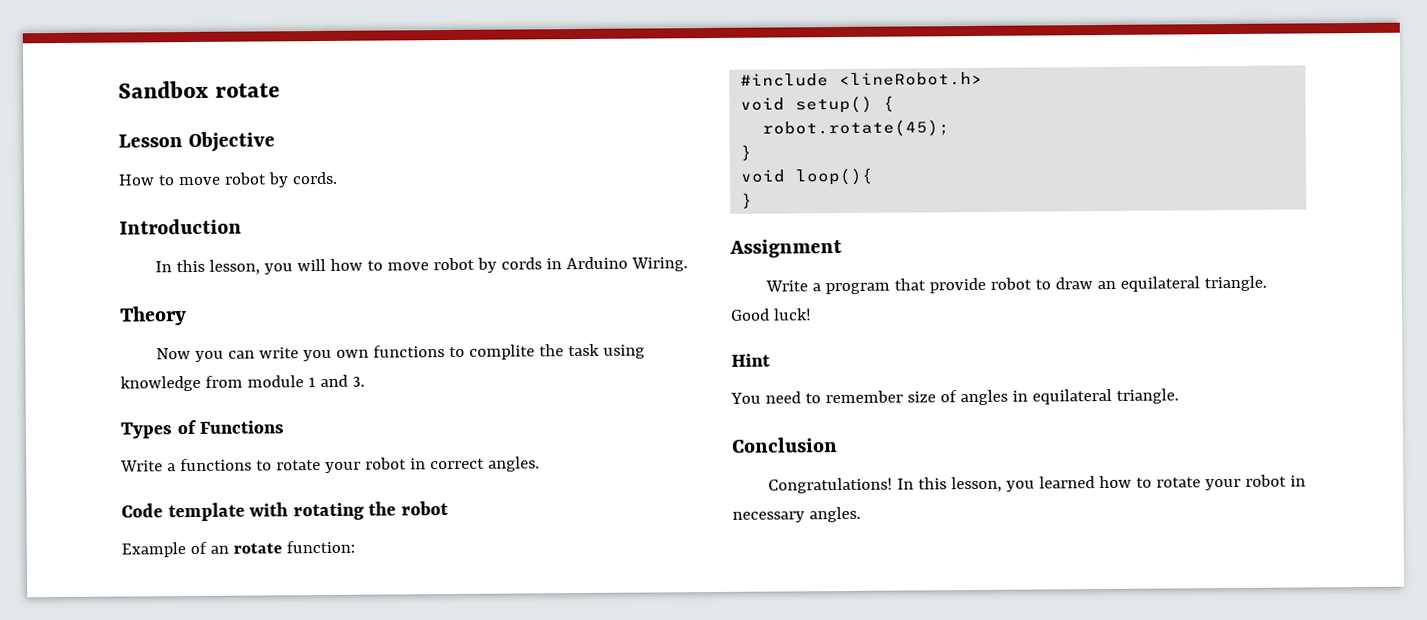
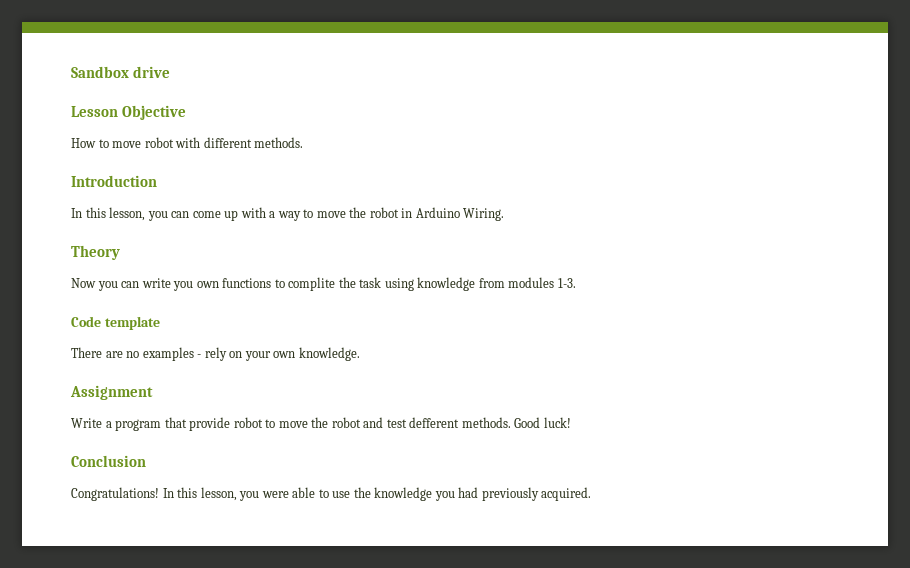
- Sandbox rotate
+ Sandbox drive
- How to move robot by cords.
+ How to move robot with different methods.
- In this lesson, you will how to move robot by cords in Arduino Wiring.
+ In this lesson, you can come up with a way to move the robot in Arduino Wiring.
- Now you can write you own functions to complite the task using knowledge from module 1 and 3.
- Types of Functions
- Write a functions to rotate your robot in correct angles.
- Code template with rotating the robot
- Example of an rotate function:
- #include <lineRobot.h>
- void setup() {
- robot.rotate(45);
- }
- void loop(){
- }
+ Now you can write you own functions to complite the task using knowledge from modules 1-3.
+ Code template
+ There are no examples - rely on your own knowledge.
- Write a program that provide robot to draw an equilateral triangle. Good luck!
- Hint
- You need to remember size of angles in equilateral triangle.
+ Write a program that provide robot to move the robot and test defferent methods. Good luck!
- In this lesson, you learned how to rotate your robot in necessary angles.
+ In this lesson, you were able to use the knowledge you had previously acquired.

